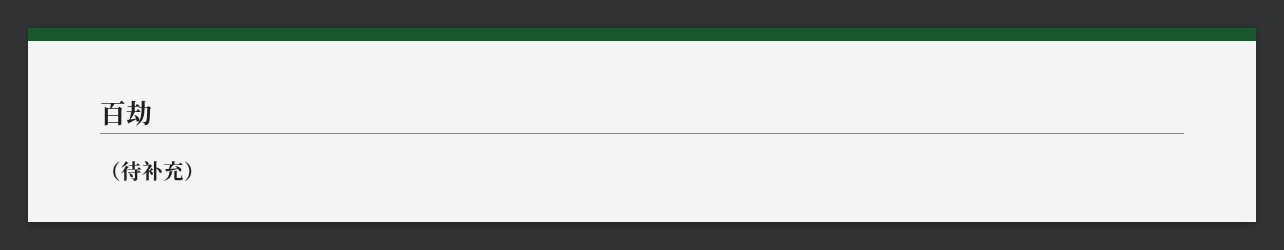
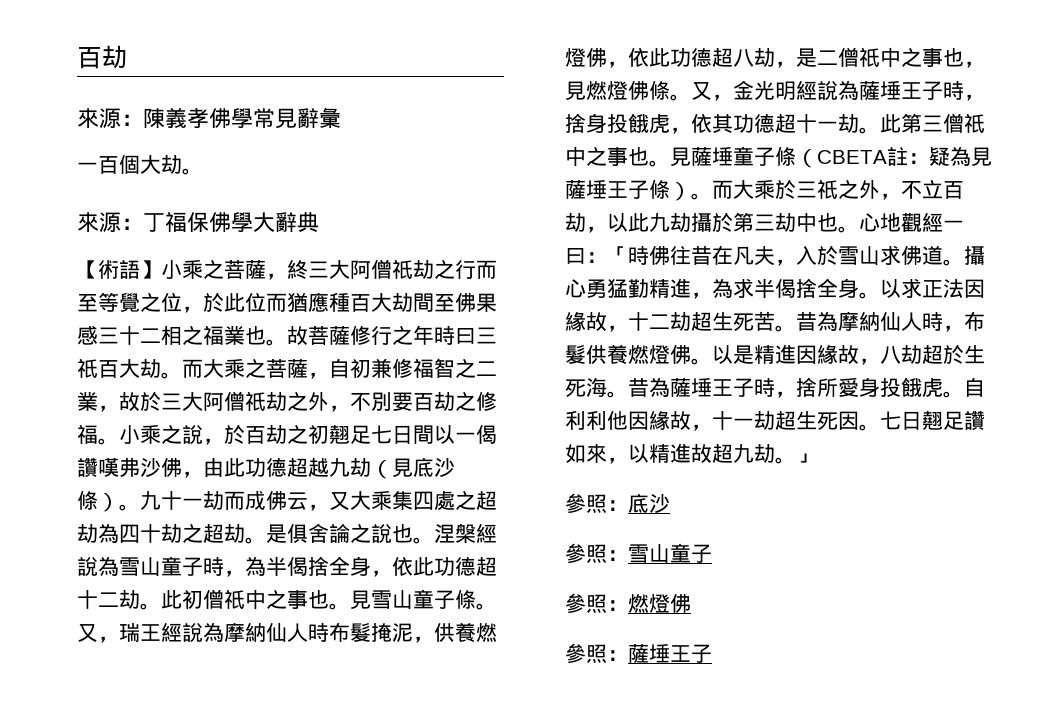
- （待补充）
+ 來源：陳義孝佛學常見辭彙
+ 一百個大劫。
+ 來源：丁福保佛學大辭典
+ 【術語】小乘之菩薩，終三大阿僧祇劫之行而至等覺之位，於此位而猶應種百大劫間至佛果感三十二相之福業也。故菩薩修行之年時曰三祇百大劫。而大乘之菩薩，自初兼修福智之二業，故於三大阿僧祇劫之外，不別要百劫之修福。小乘之說，於百劫之初翹足七日間以一偈讚嘆弗沙佛，由此功德超越九劫（見底沙條）。九十一劫而成佛云，又大乘集四處之超劫為四十劫之超劫。是俱舍論之說也。涅槃經說為雪山童子時，為半偈捨全身，依此功德超十二劫。此初僧祇中之事也。見雪山童子條。又，瑞王經說為摩納仙人時布髮掩泥，供養燃燈佛，依此功德超八劫，是二僧祇中之事也，見燃燈佛條。又，金光明經說為薩埵王子時，捨身投餓虎，依其功德超十一劫。此第三僧祇中之事也。見薩埵童子條（CBETA註：疑為見薩埵王子條）。而大乘於三祇之外，不立百劫，以此九劫攝於第三劫中也。心地觀經一曰：「時佛往昔在凡夫，入於雪山求佛道。攝心勇猛勤精進，為求半偈捨全身。以求正法因緣故，十二劫超生死苦。昔為摩納仙人時，布髮供養燃燈佛。以是精進因緣故，八劫超於生死海。昔為薩埵王子時，捨所愛身投餓虎。自利利他因緣故，十一劫超生死因。七日翹足讚如來，以精進故超九劫。」
+ 參照：底沙
+ 參照：雪山童子
+ 參照：燃燈佛
+ 參照：薩埵王子

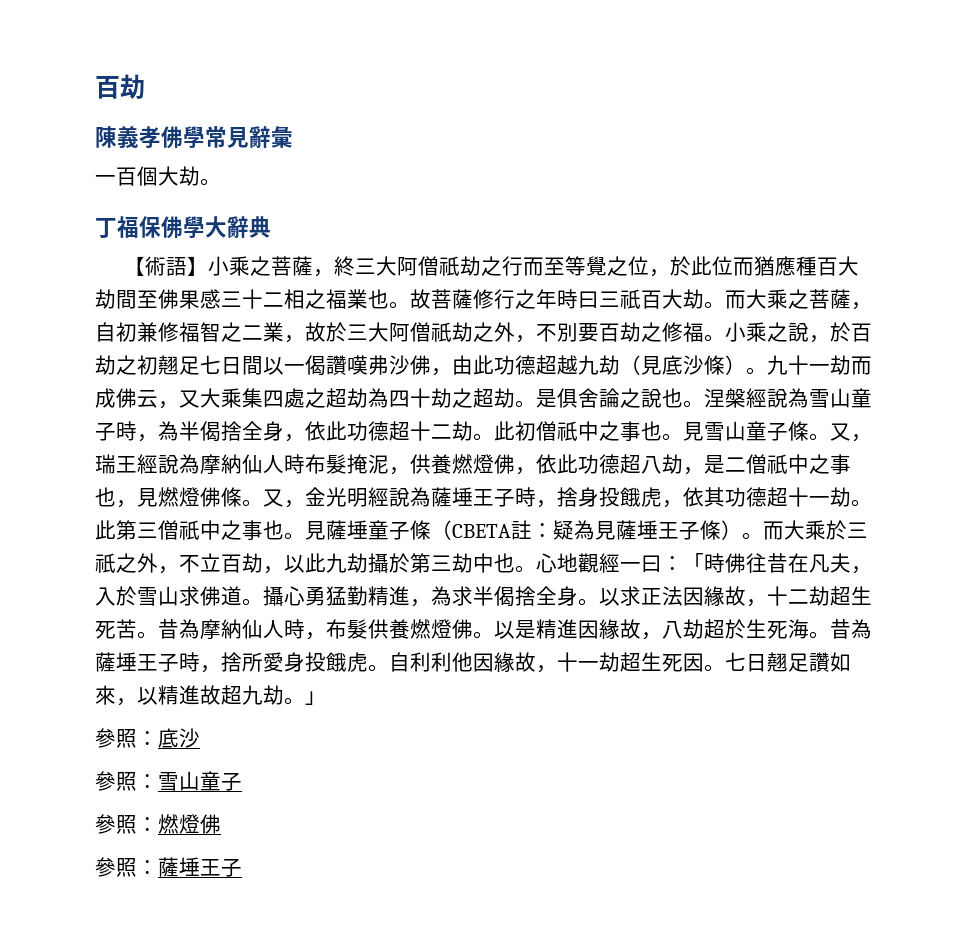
- 來源：陳義孝佛學常見辭彙
+ 陳義孝佛學常見辭彙
- 來源：丁福保佛學大辭典
+ 丁福保佛學大辭典

